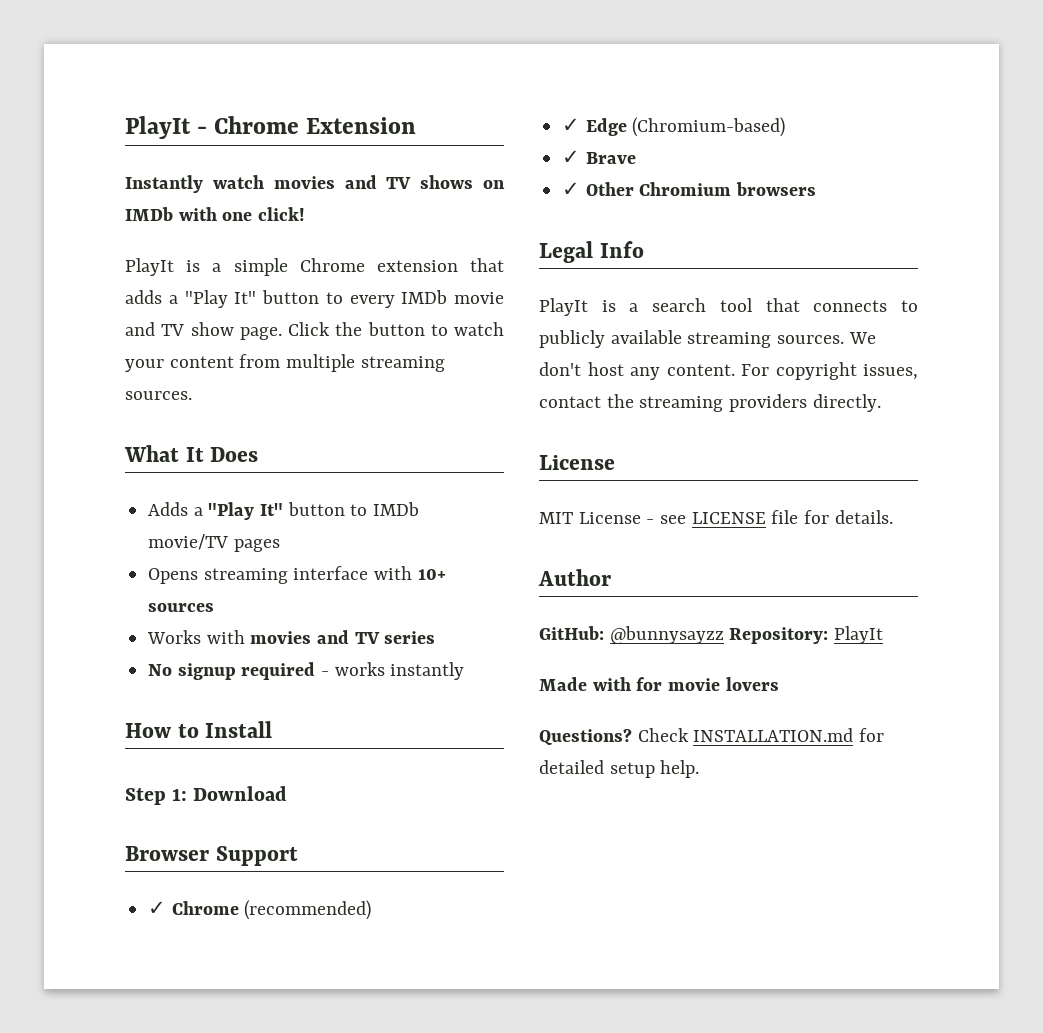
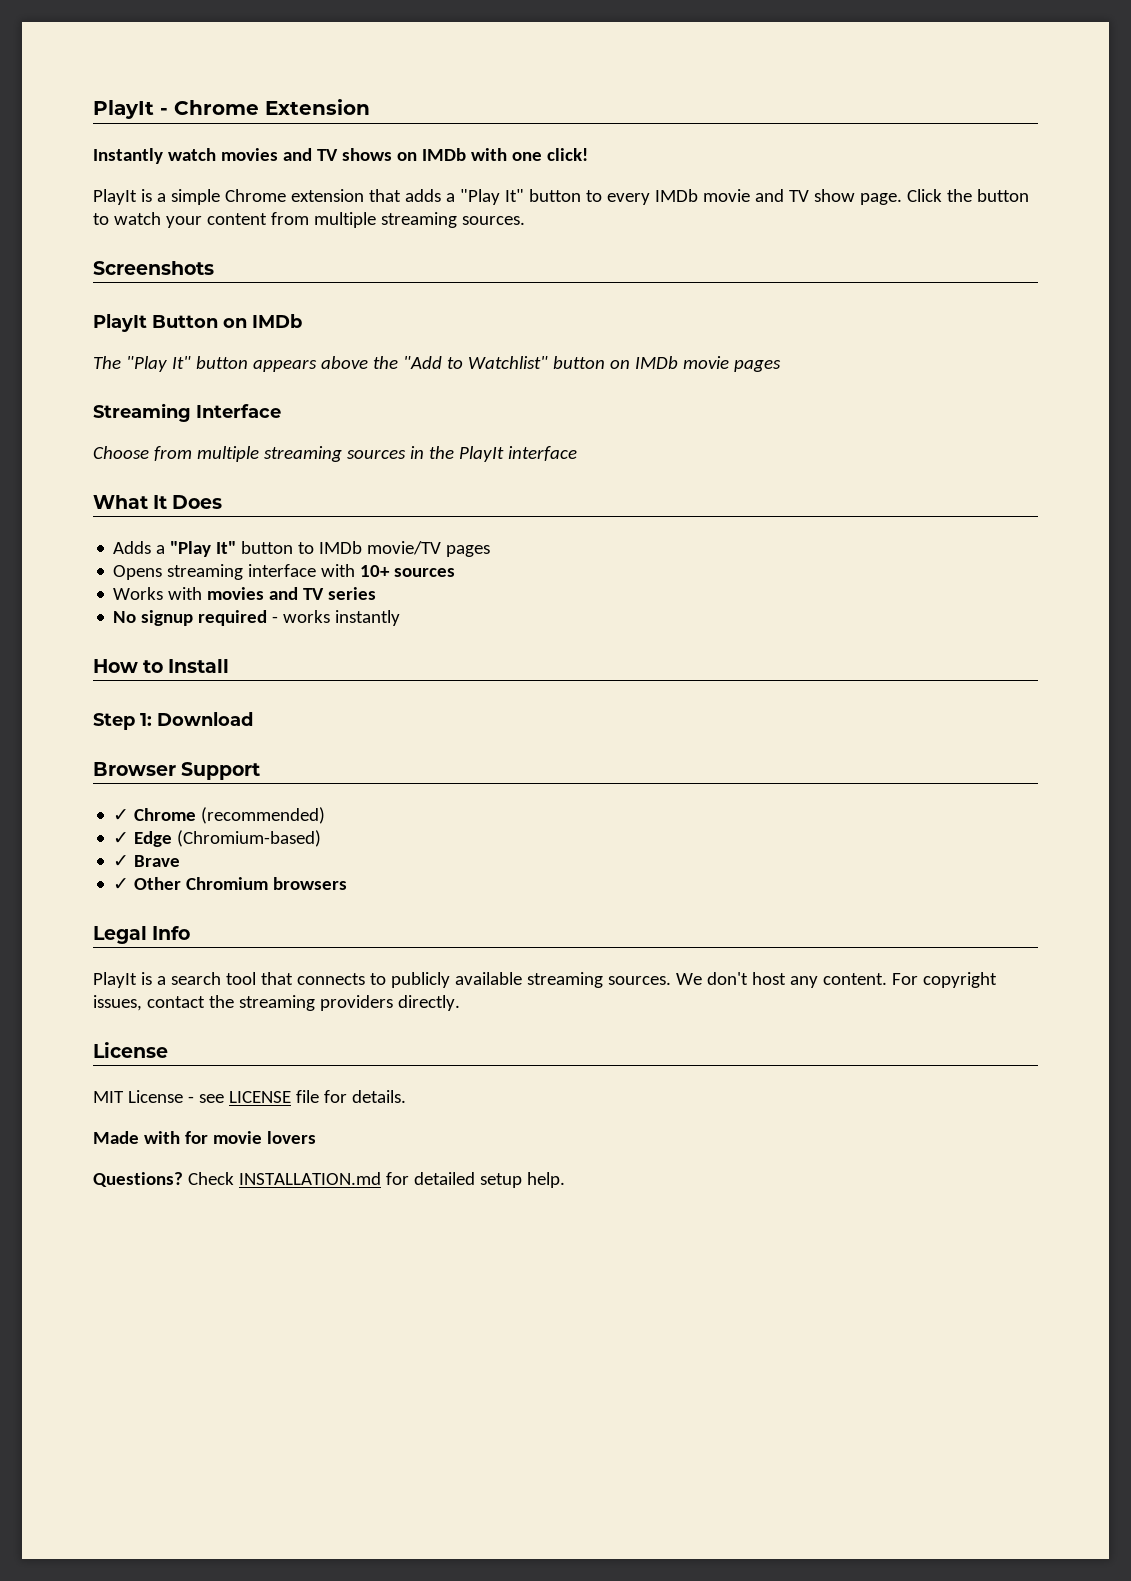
+ Screenshots
+ PlayIt Button on IMDb
+ The "Play It" button appears above the "Add to Watchlist" button on IMDb movie pages
+ Streaming Interface
+ Choose from multiple streaming sources in the PlayIt interface
- Author
- GitHub: @bunnysayzz Repository: PlayIt

